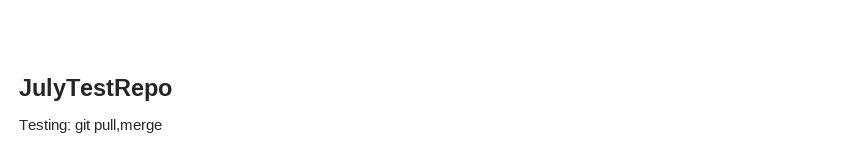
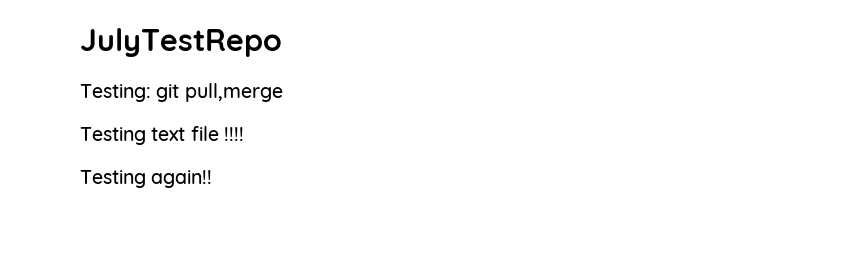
+ Testing text file !!!!
+ Testing again!!

